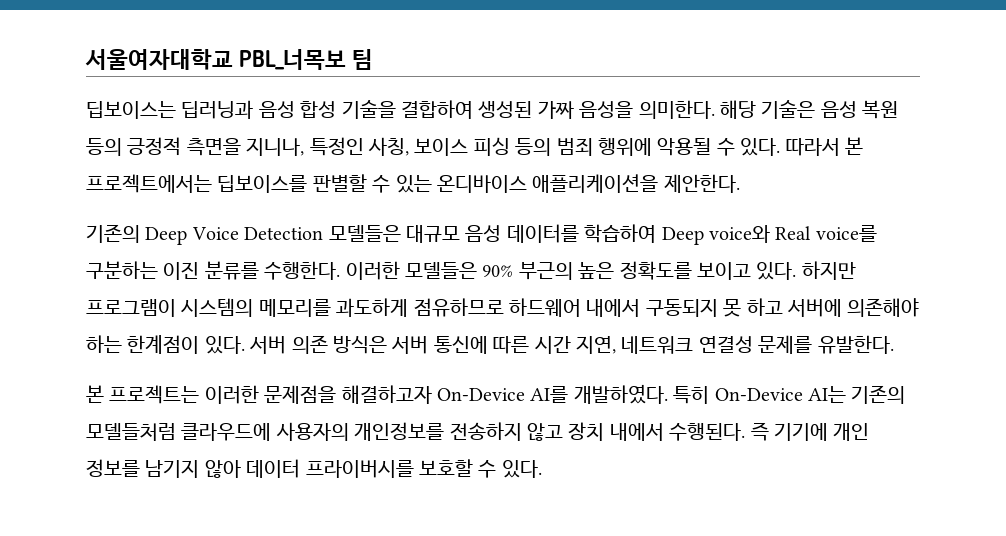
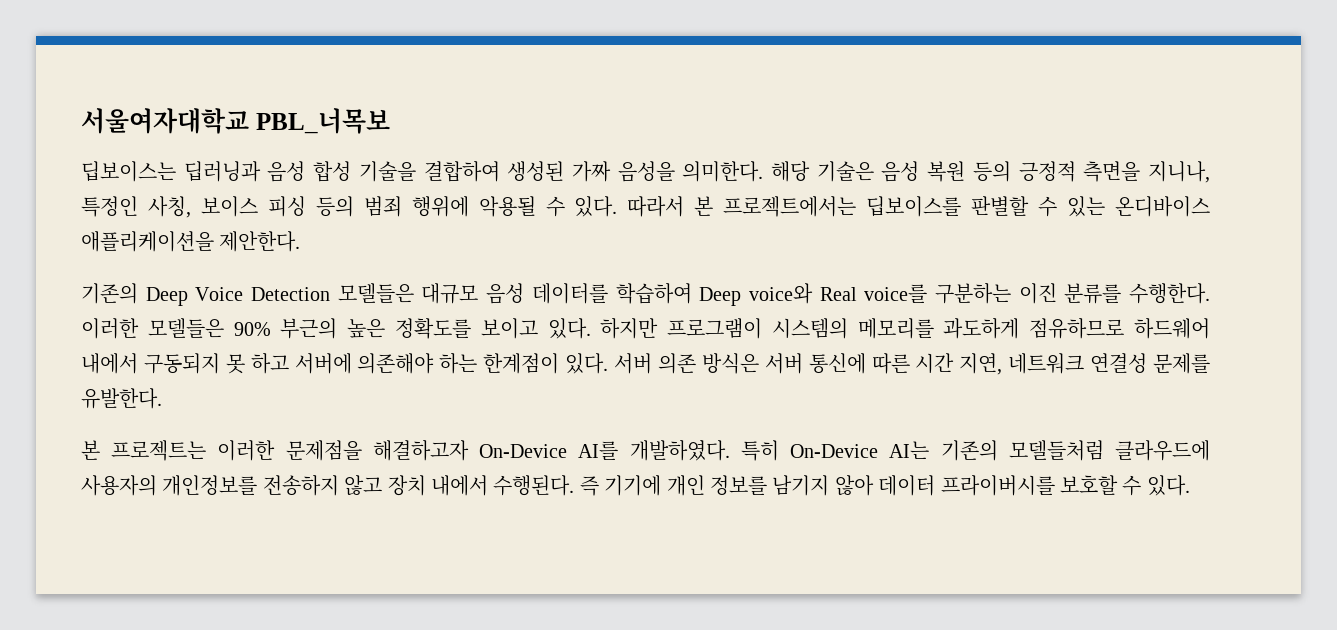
- 서울여자대학교 PBL_너목보 팀
+ 서울여자대학교 PBL_너목보

